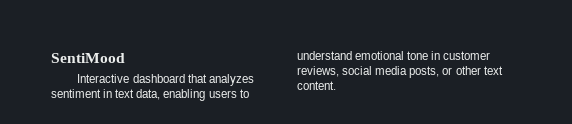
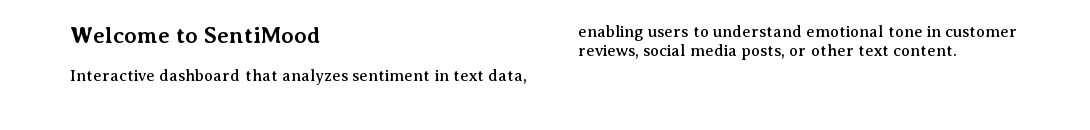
- SentiMood
+ Welcome to SentiMood

